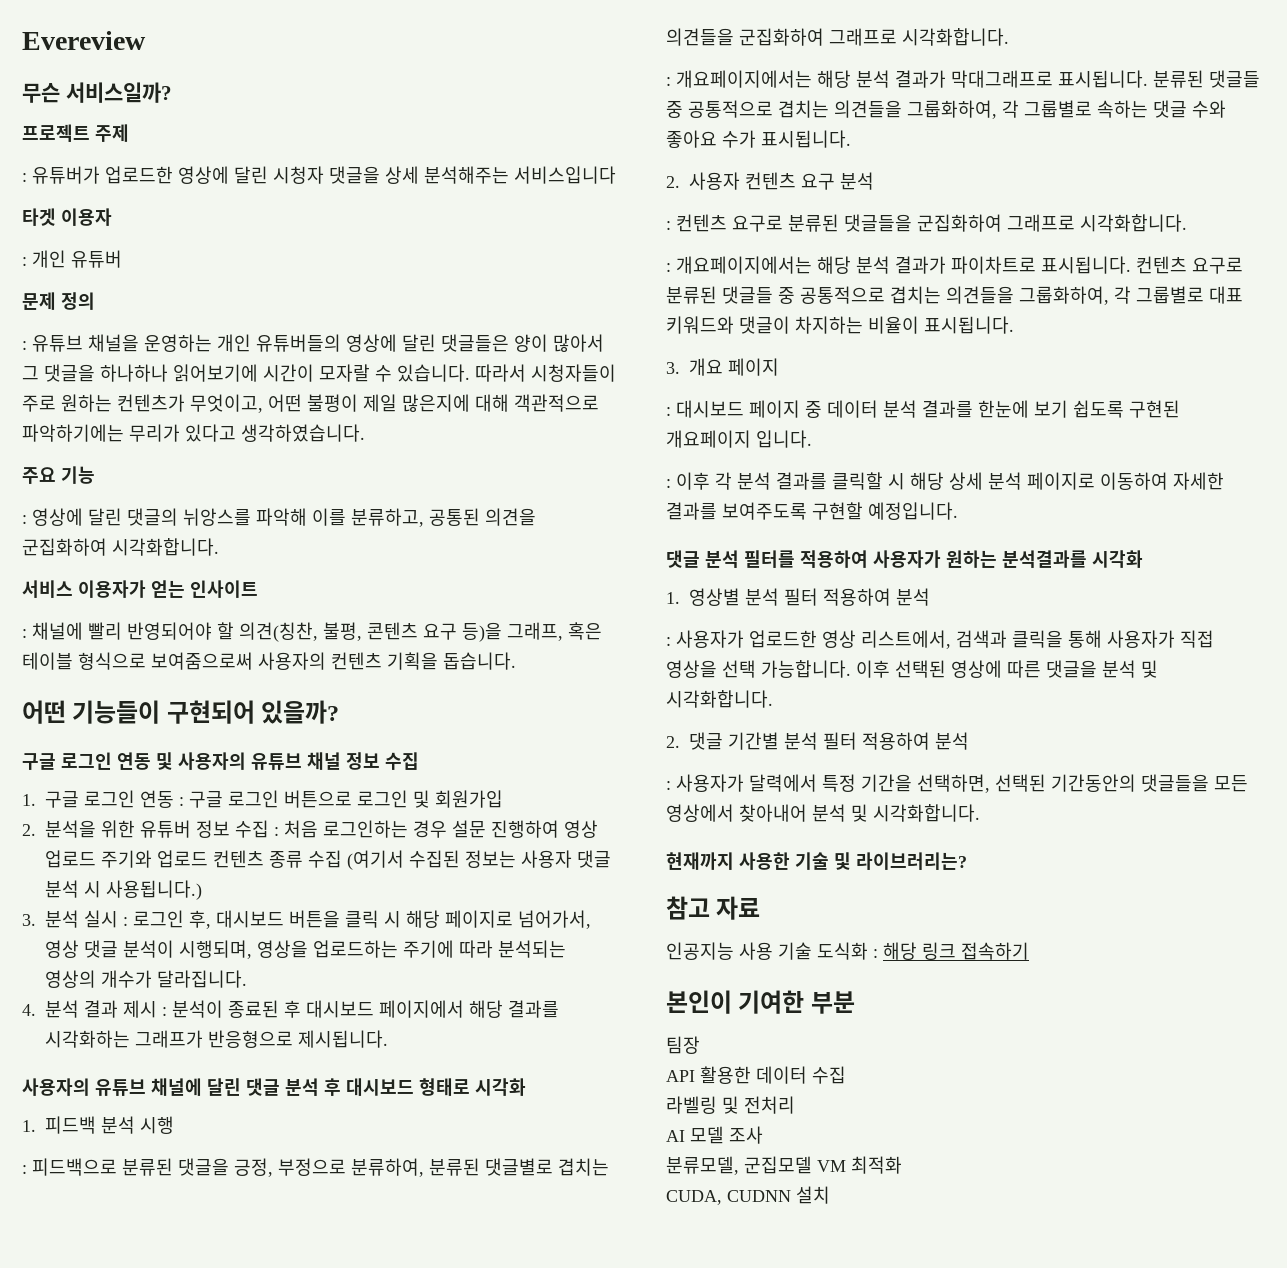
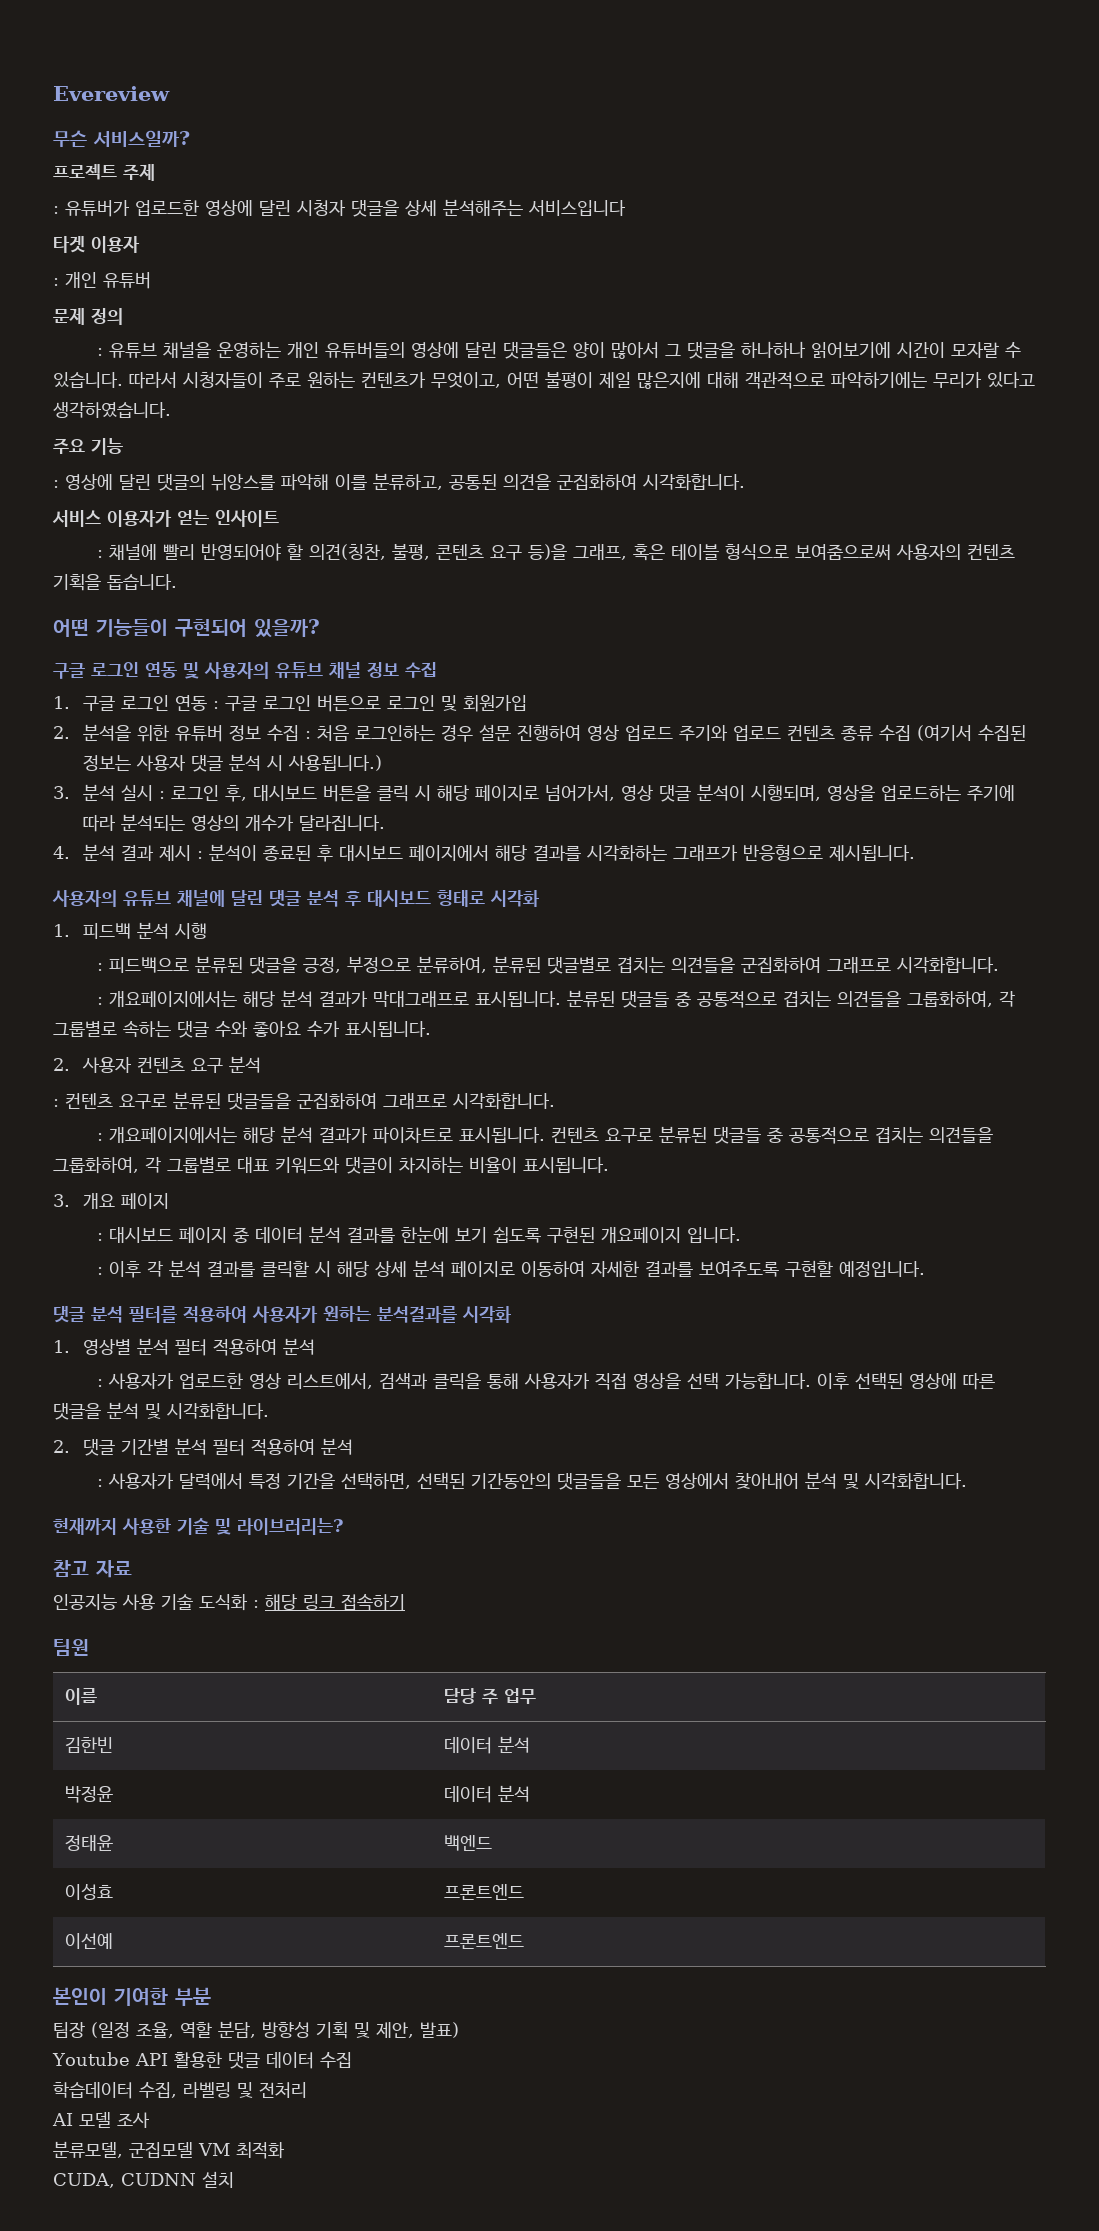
+ 팀원
+ 이름 | 담당 주 업무
+ 김한빈 | 데이터 분석
+ 박정윤 | 데이터 분석
+ 정태윤 | 백엔드
+ 이성효 | 프론트엔드
+ 이선예 | 프론트엔드
  본인이 기여한 부분
- 팀장
- API 활용한 데이터 수집
+ 팀장 (일정 조율, 역할 분담, 방향성 기획 및 제안, 발표)
+ Youtube API 활용한 댓글 데이터 수집
- 라벨링 및 전처리
+ 학습데이터 수집, 라벨링 및 전처리

